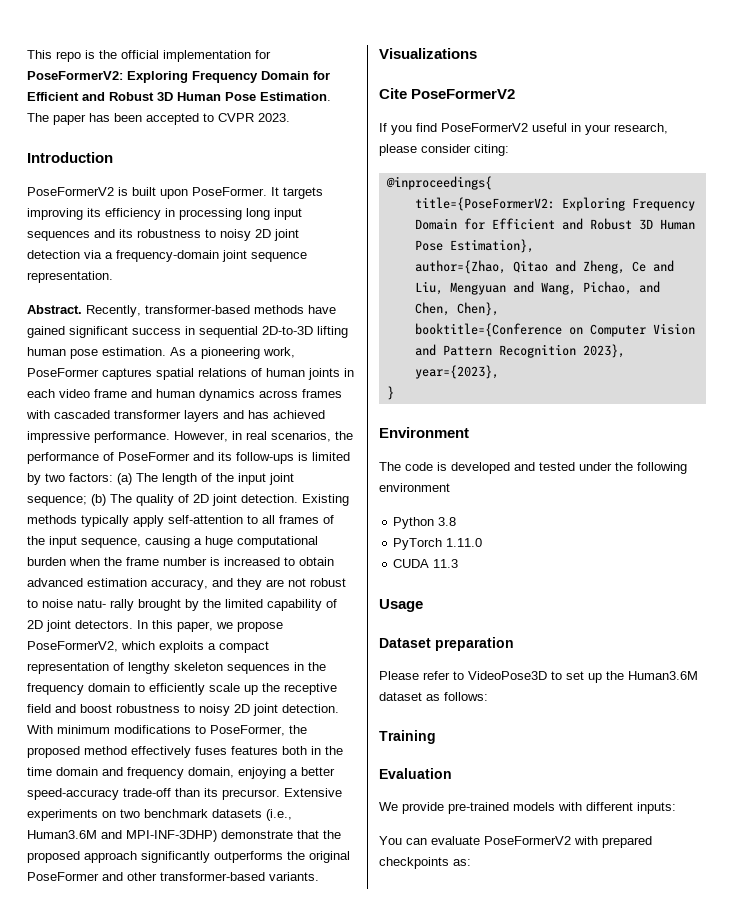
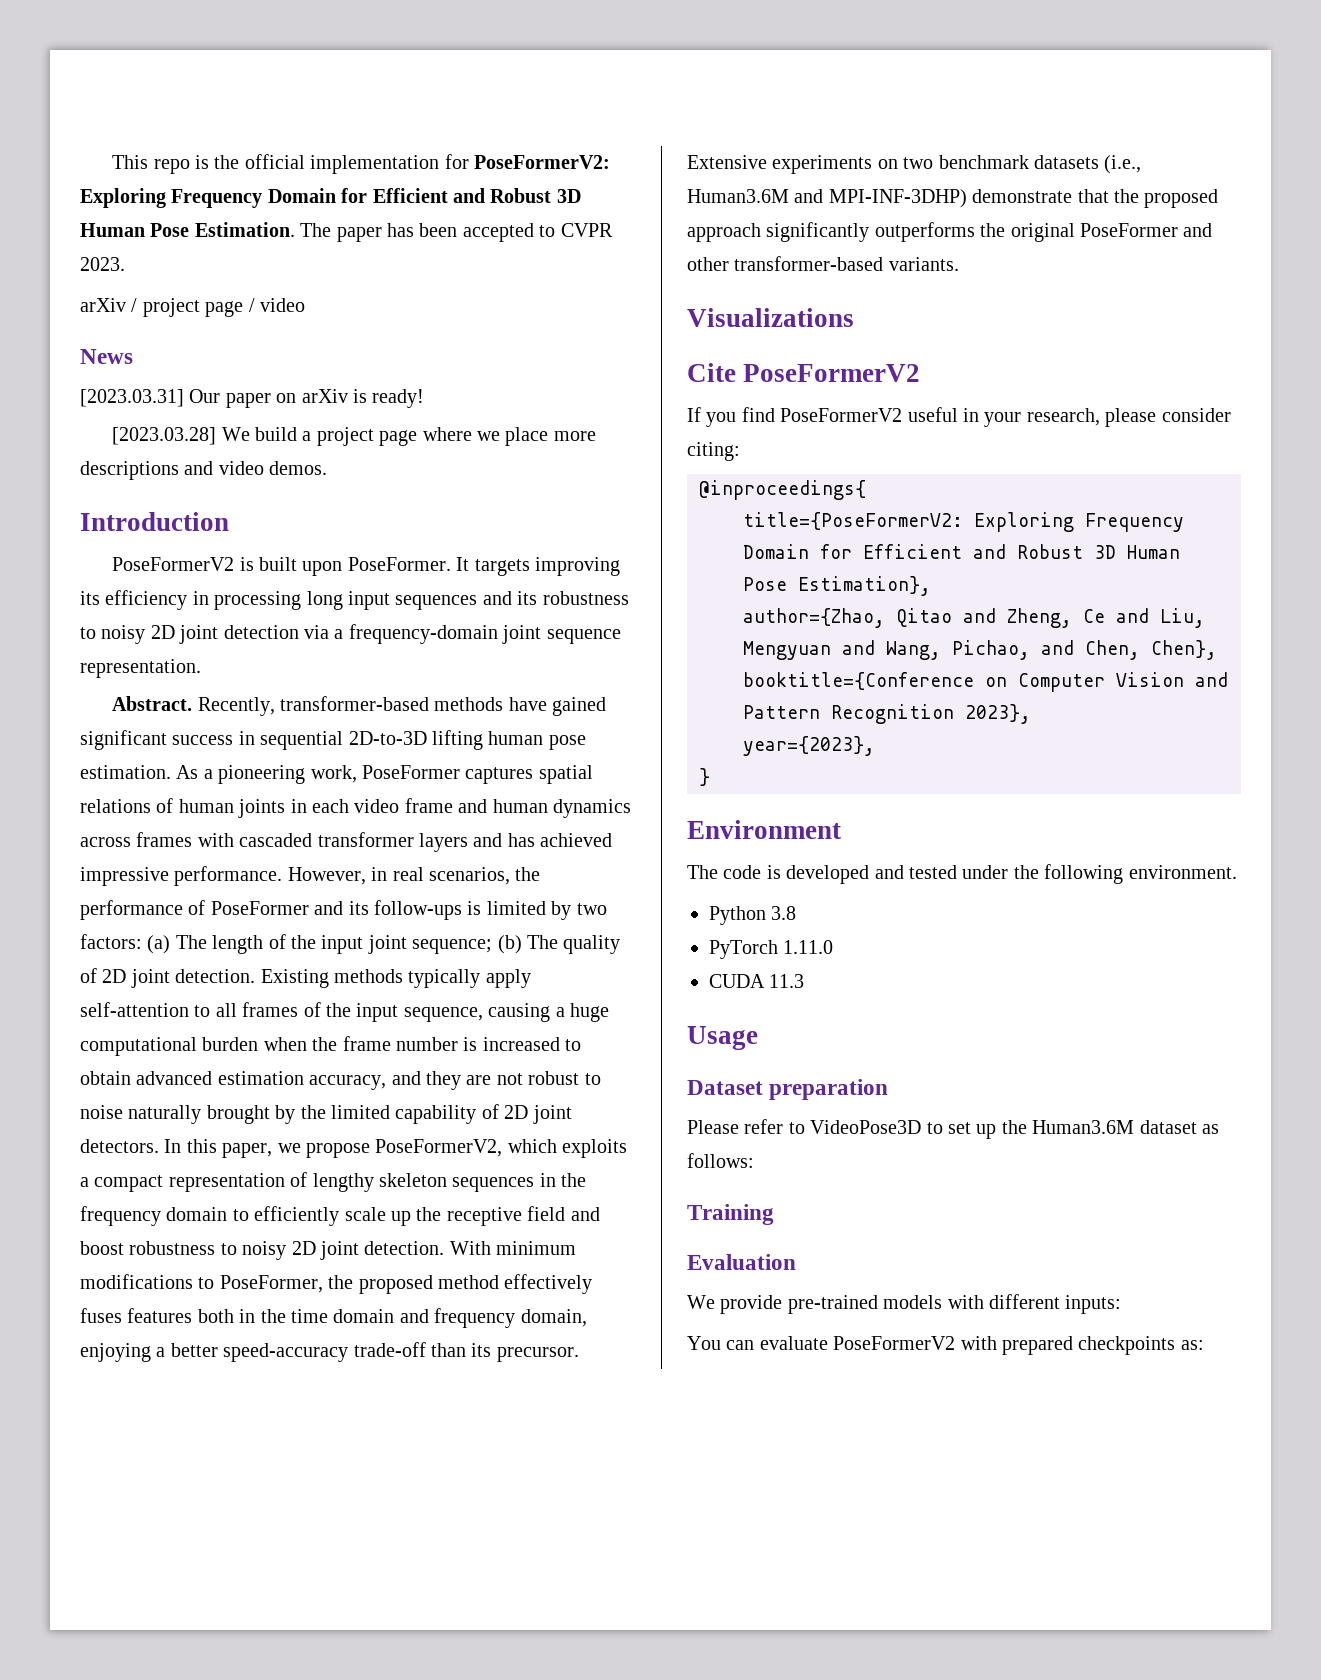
+ arXiv / project page / video
+ News
+ [2023.03.31] Our paper on arXiv is ready!
+ [2023.03.28] We build a project page where we place more descriptions and video demos.
- Existing methods typically apply self-attention to all frames of the input sequence, causing a huge computational burden when the frame number is increased to obtain advanced estimation accuracy, and they are not robust to noise natu- rally brought by the limited capability of 2D joint detectors.
+ Existing methods typically apply self-attention to all frames of the input sequence, causing a huge computational burden when the frame number is increased to obtain advanced estimation accuracy, and they are not robust to noise naturally brought by the limited capability of 2D joint detectors.
- The code is developed and tested under the following environment
+ The code is developed and tested under the following environment.

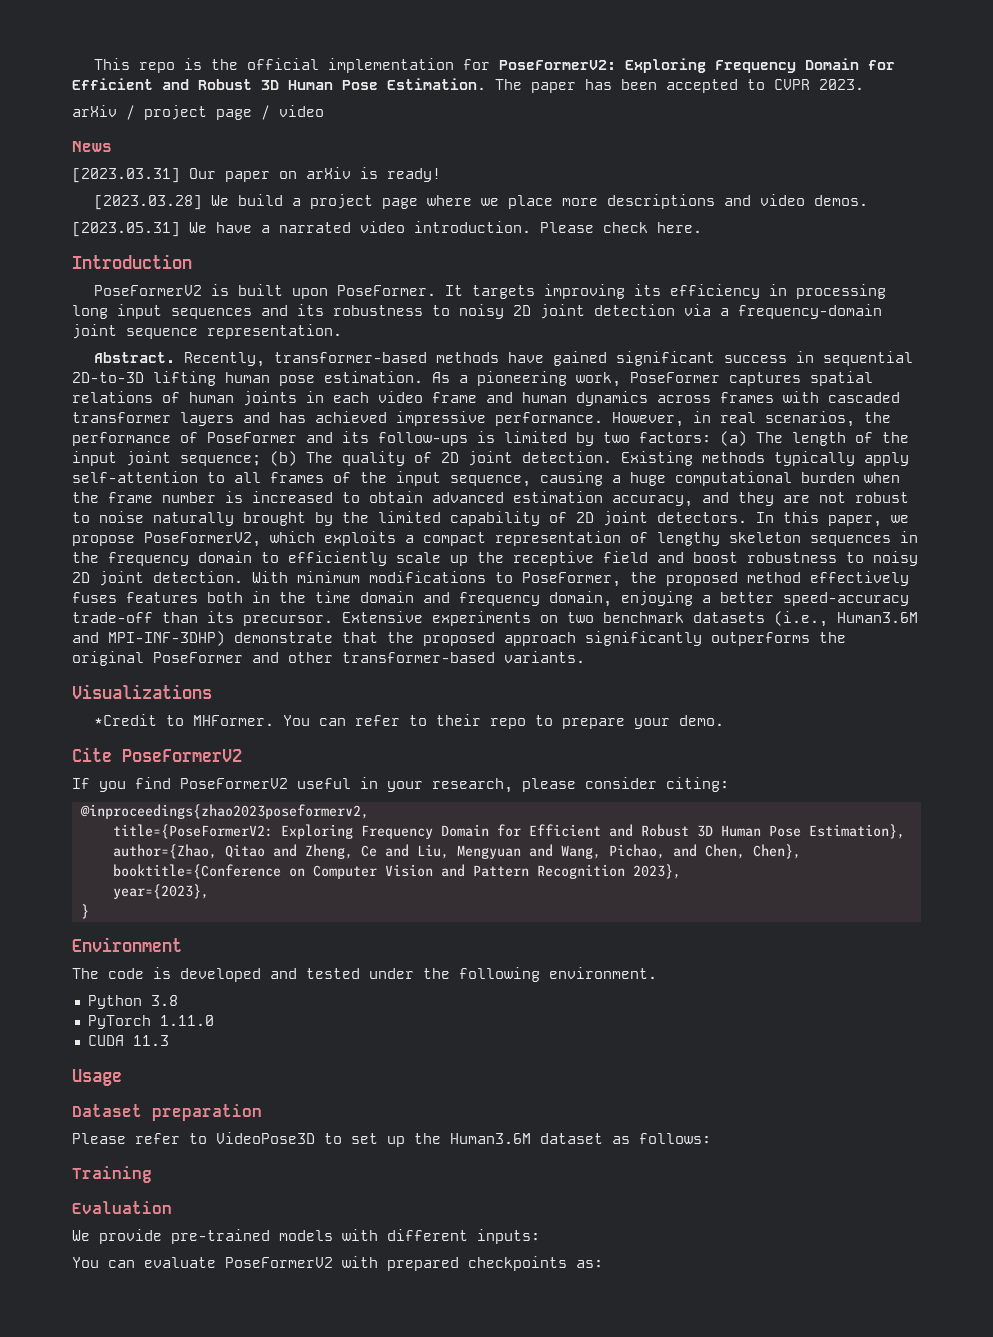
+ [2023.05.31] We have a narrated video introduction. Please check here.
+ *Credit to MHFormer. You can refer to their repo to prepare your demo.
- @inproceedings{
+ @inproceedings{zhao2023poseformerv2,

